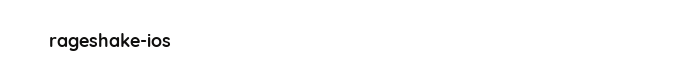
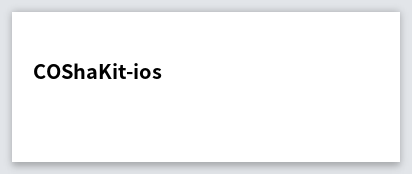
- rageshake-ios
+ COShaKit-ios

